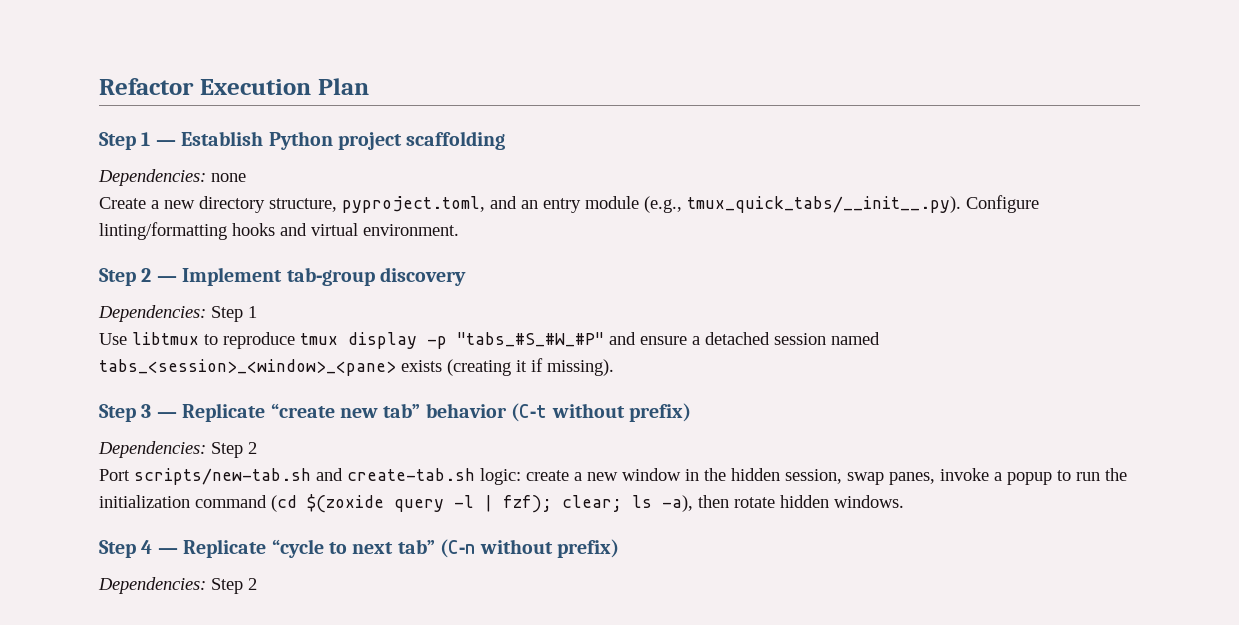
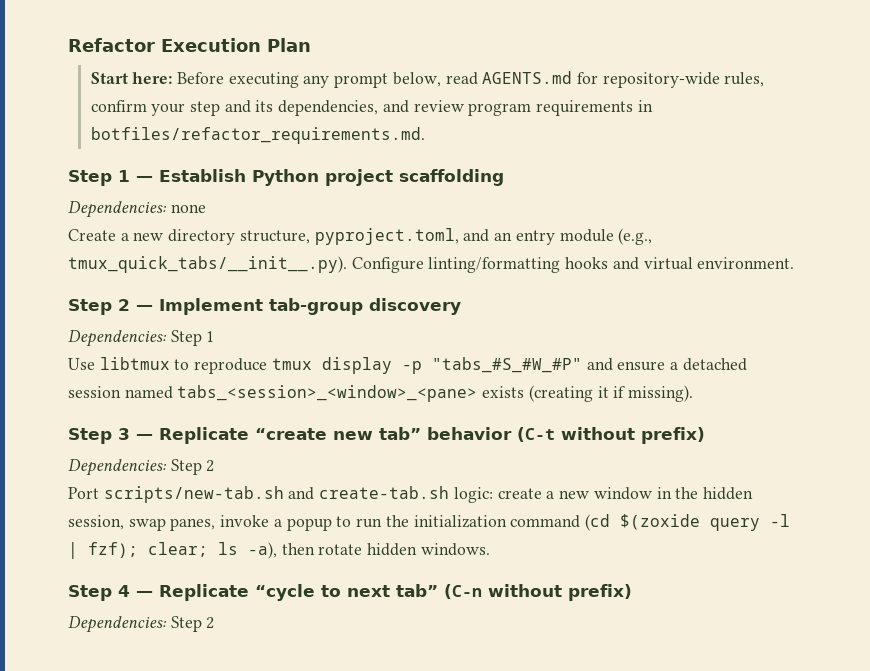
+ Start here: Before executing any prompt below, read AGENTS.md for repository-wide rules, confirm your step and its dependencies, and review program requirements in botfiles/refactor_requirements.md.

